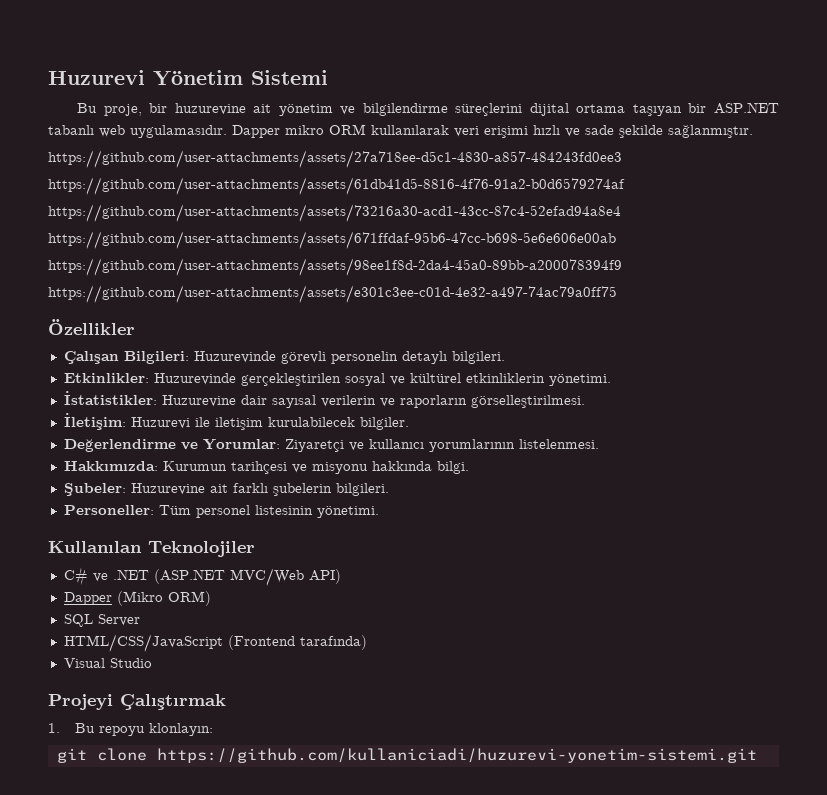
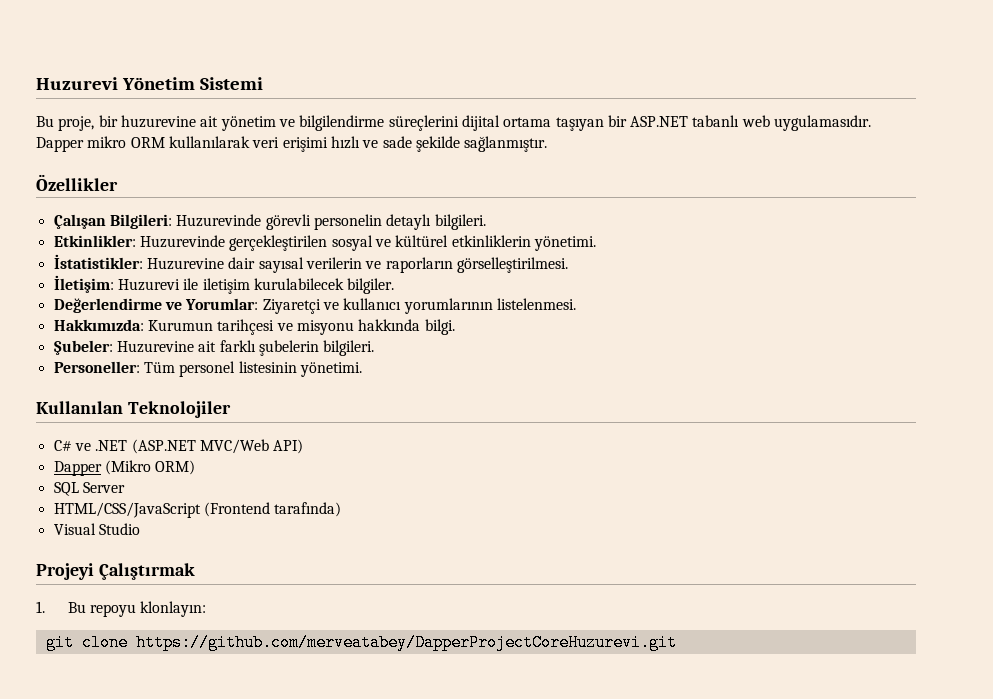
- https://github.com/user-attachments/assets/27a718ee-d5c1-4830-a857-484243fd0ee3
- https://github.com/user-attachments/assets/61db41d5-8816-4f76-91a2-b0d6579274af
- https://github.com/user-attachments/assets/73216a30-acd1-43cc-87c4-52efad94a8e4
- https://github.com/user-attachments/assets/671ffdaf-95b6-47cc-b698-5e6e606e00ab
- https://github.com/user-attachments/assets/98ee1f8d-2da4-45a0-89bb-a200078394f9
- https://github.com/user-attachments/assets/e301c3ee-c01d-4e32-a497-74ac79a0ff75
- git clone https://github.com/kullaniciadi/huzurevi-yonetim-sistemi.git
+ git clone https://github.com/merveatabey/DapperProjectCoreHuzurevi.git

